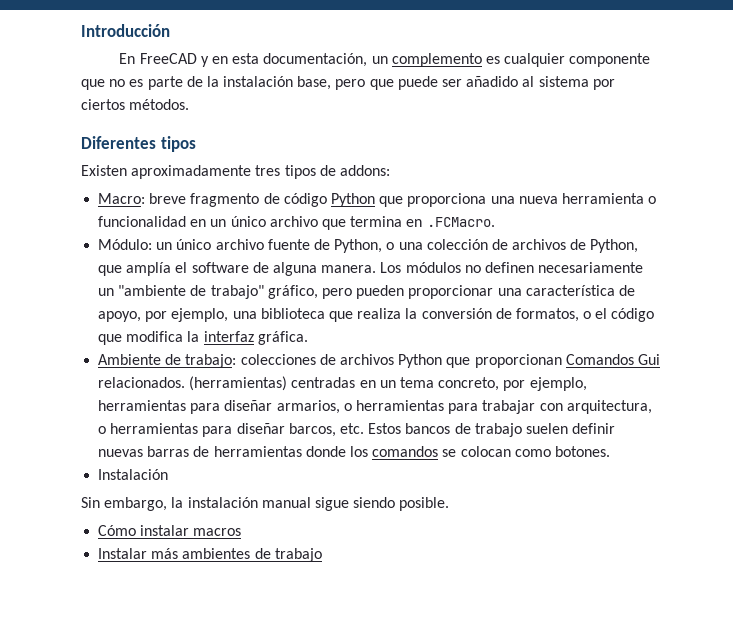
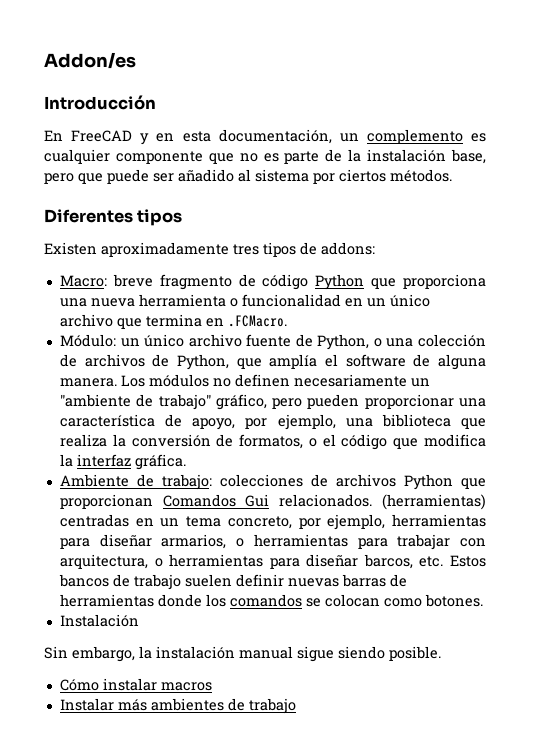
+ Addon/es

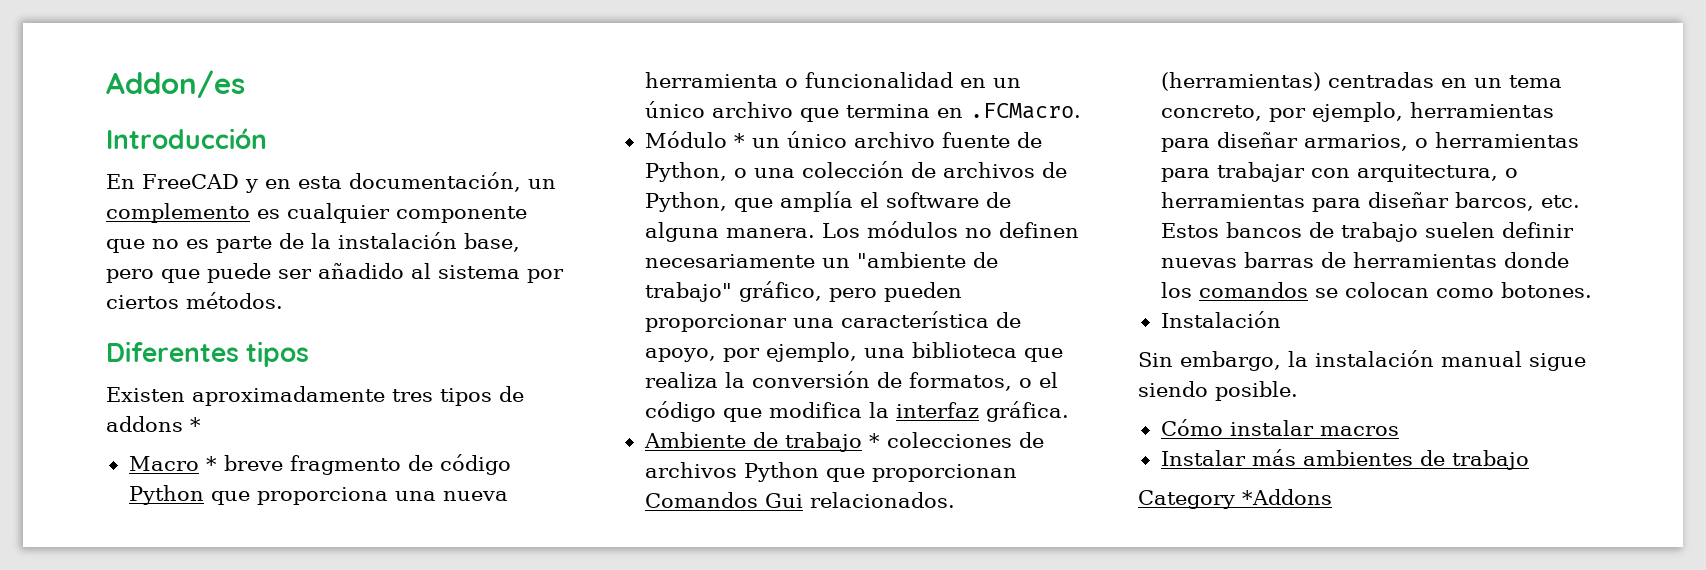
- Existen aproximadamente tres tipos de addons:
- Macro: breve fragmento de código Python que proporciona una nueva herramienta o funcionalidad en un único archivo que termina en .FCMacro.
+ Existen aproximadamente tres tipos de addons *
+ Macro * breve fragmento de código Python que proporciona una nueva herramienta o funcionalidad en un único archivo que termina en .FCMacro.
- Módulo: un único archivo fuente de Python, o una colección de archivos de Python, que amplía el software de alguna manera.
+ Módulo * un único archivo fuente de Python, o una colección de archivos de Python, que amplía el software de alguna manera.
- Ambiente de trabajo: colecciones de archivos Python que proporcionan Comandos Gui relacionados.
+ Ambiente de trabajo * colecciones de archivos Python que proporcionan Comandos Gui relacionados.
+ Category *Addons

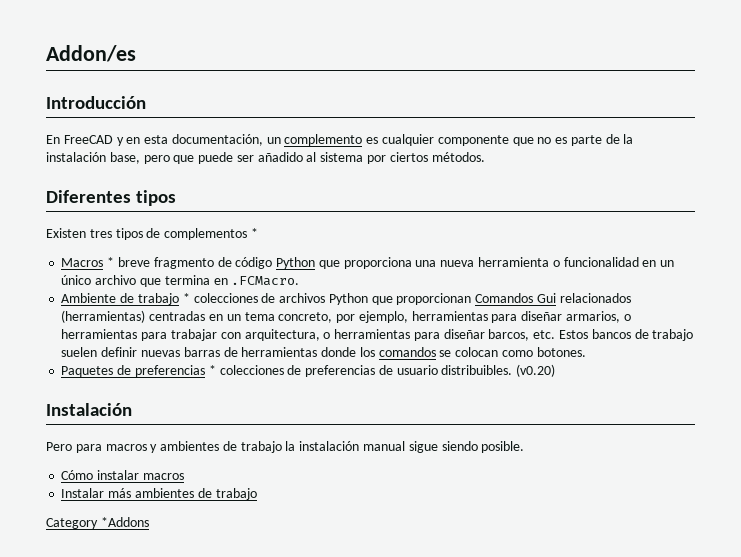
- Existen aproximadamente tres tipos de addons *
+ Existen tres tipos de complementos *
- Macro * breve fragmento de código Python que proporciona una nueva herramienta o funcionalidad en un único archivo que termina en .FCMacro.
+ Macros * breve fragmento de código Python que proporciona una nueva herramienta o funcionalidad en un único archivo que termina en .FCMacro.
- Módulo * un único archivo fuente de Python, o una colección de archivos de Python, que amplía el software de alguna manera. Los módulos no definen necesariamente un "ambiente de trabajo" gráfico, pero pueden proporcionar una característica de apoyo, por ejemplo, una biblioteca que realiza la conversión de formatos, o el código que modifica la interfaz gráfica.
- Ambiente de trabajo * colecciones de archivos Python que proporcionan Comandos Gui relacionados. (herramientas) centradas en un tema concreto, por ejemplo, herramientas para diseñar armarios, o herramientas para trabajar con arquitectura, o herramientas para diseñar barcos, etc. Estos bancos de trabajo suelen definir nuevas barras de herramientas donde los comandos se colocan como botones.
+ Ambiente de trabajo * colecciones de archivos Python que proporcionan Comandos Gui relacionados (herramientas) centradas en un tema concreto, por ejemplo, herramientas para diseñar armarios, o herramientas para trabajar con arquitectura, o herramientas para diseñar barcos, etc. Estos bancos de trabajo suelen definir nuevas barras de herramientas donde los comandos se colocan como botones.
+ Paquetes de preferencias * colecciones de preferencias de usuario distribuibles. (v0.20)
  Instalación
- Sin embargo, la instalación manual sigue siendo posible.
+ Pero para macros y ambientes de trabajo la instalación manual sigue siendo posible.

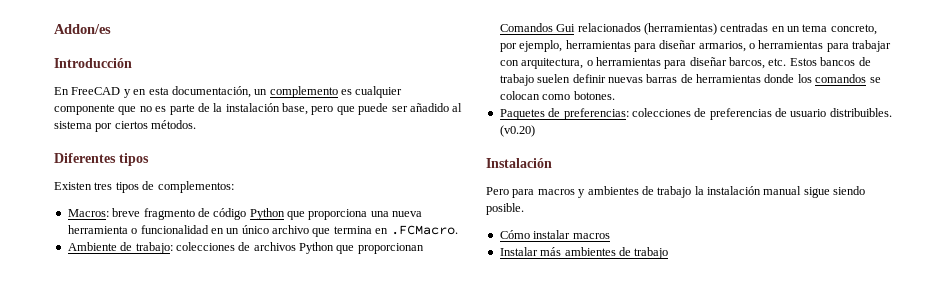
- Existen tres tipos de complementos *
- Macros * breve fragmento de código Python que proporciona una nueva herramienta o funcionalidad en un único archivo que termina en .FCMacro.
+ Existen tres tipos de complementos:
+ Macros: breve fragmento de código Python que proporciona una nueva herramienta o funcionalidad en un único archivo que termina en .FCMacro.
- Ambiente de trabajo * colecciones de archivos Python que proporcionan Comandos Gui relacionados (herramientas) centradas en un tema concreto, por ejemplo, herramientas para diseñar armarios, o herramientas para trabajar con arquitectura, o herramientas para diseñar barcos, etc. Estos bancos de trabajo suelen definir nuevas barras de herramientas donde los comandos se colocan como botones.
+ Ambiente de trabajo: colecciones de archivos Python que proporcionan Comandos Gui relacionados (herramientas) centradas en un tema concreto, por ejemplo, herramientas para diseñar armarios, o herramientas para trabajar con arquitectura, o herramientas para diseñar barcos, etc. Estos bancos de trabajo suelen definir nuevas barras de herramientas donde los comandos se colocan como botones.
- Paquetes de preferencias * colecciones de preferencias de usuario distribuibles.
+ Paquetes de preferencias: colecciones de preferencias de usuario distribuibles.
- Category *Addons

